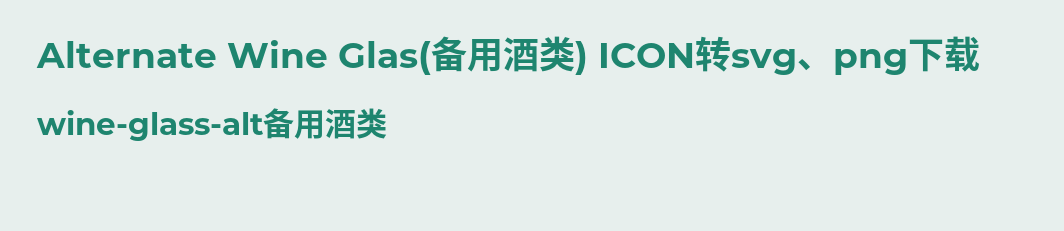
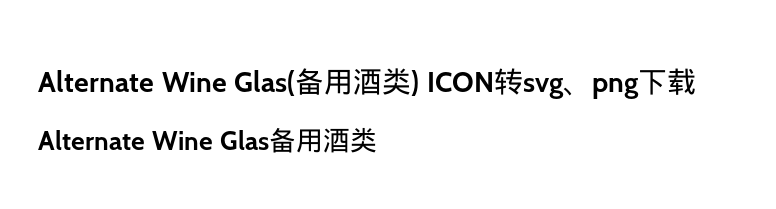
- wine-glass-alt备用酒类
+ Alternate Wine Glas备用酒类

